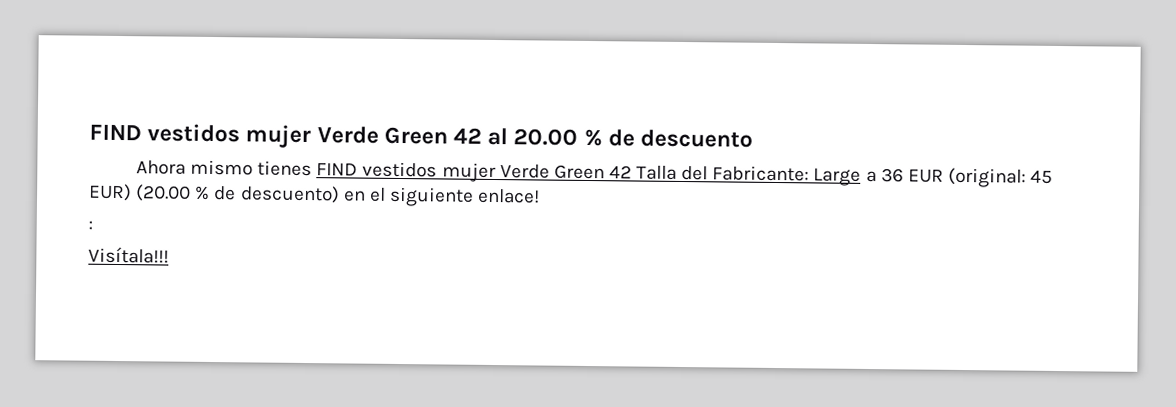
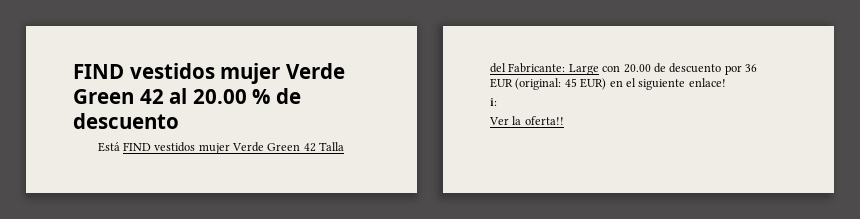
- Ahora mismo tienes FIND vestidos mujer Verde Green 42 Talla del Fabricante: Large a 36 EUR (original: 45 EUR) (20.00 % de descuento) en el siguiente enlace!
+ Está FIND vestidos mujer Verde Green 42 Talla del Fabricante: Large con 20.00 de descuento por 36 EUR (original: 45 EUR) en el siguiente enlace!
- :
- Visítala!!!
+ ℹ:
+ Ver la oferta!!

